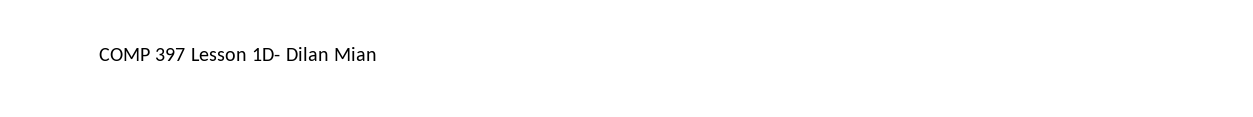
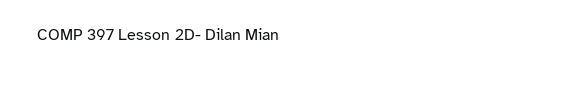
- COMP 397 Lesson 1D- Dilan Mian
+ COMP 397 Lesson 2D- Dilan Mian

